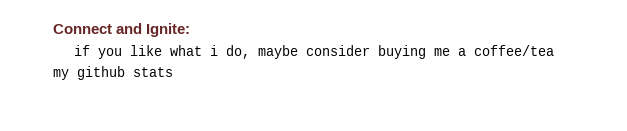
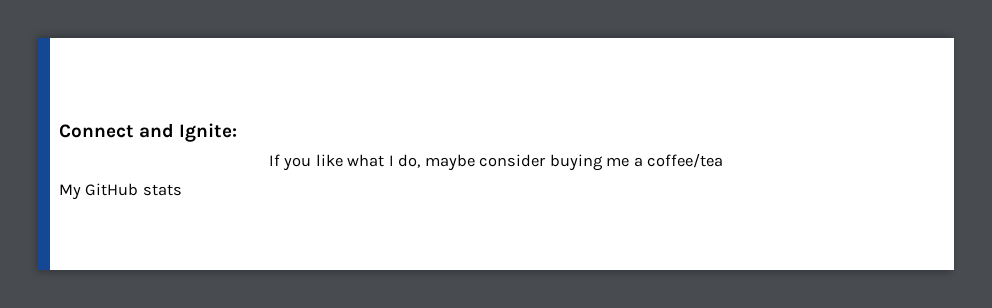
- if you like what i do, maybe consider buying me a coffee/tea
+ If you like what I do, maybe consider buying me a coffee/tea
- my github stats
+ My GitHub stats

